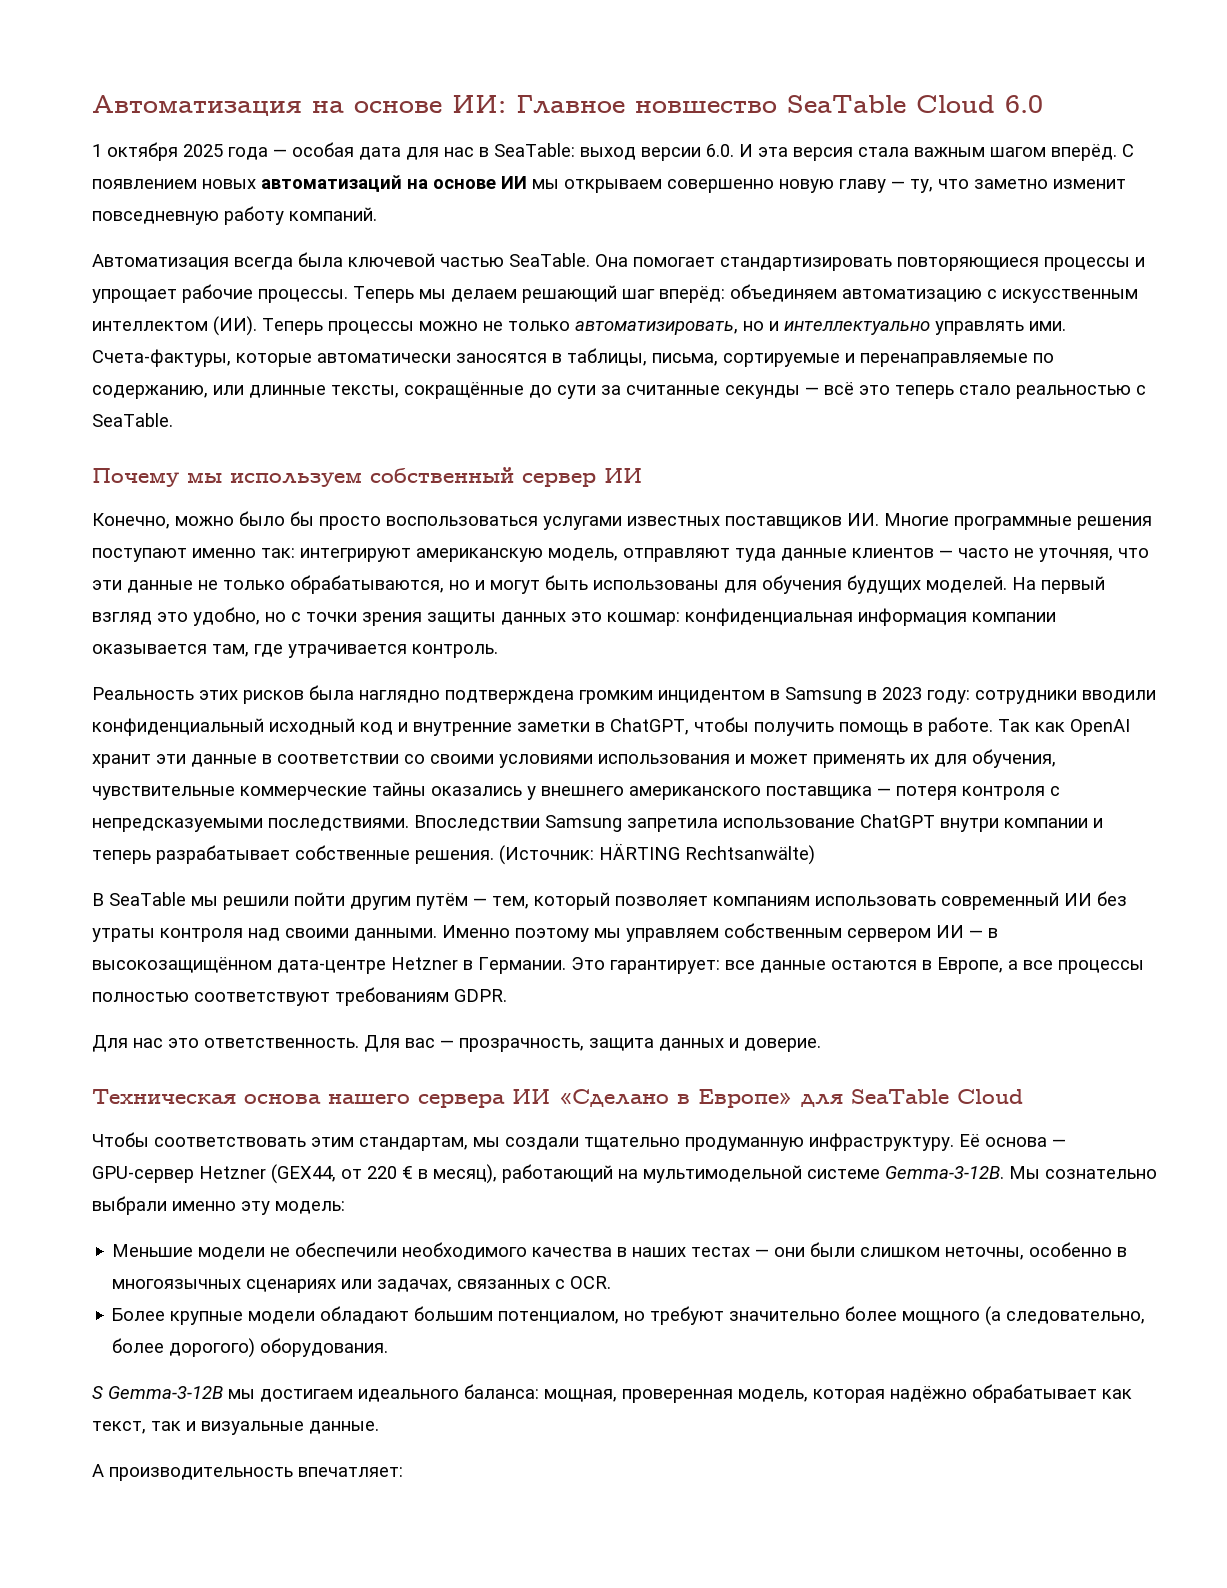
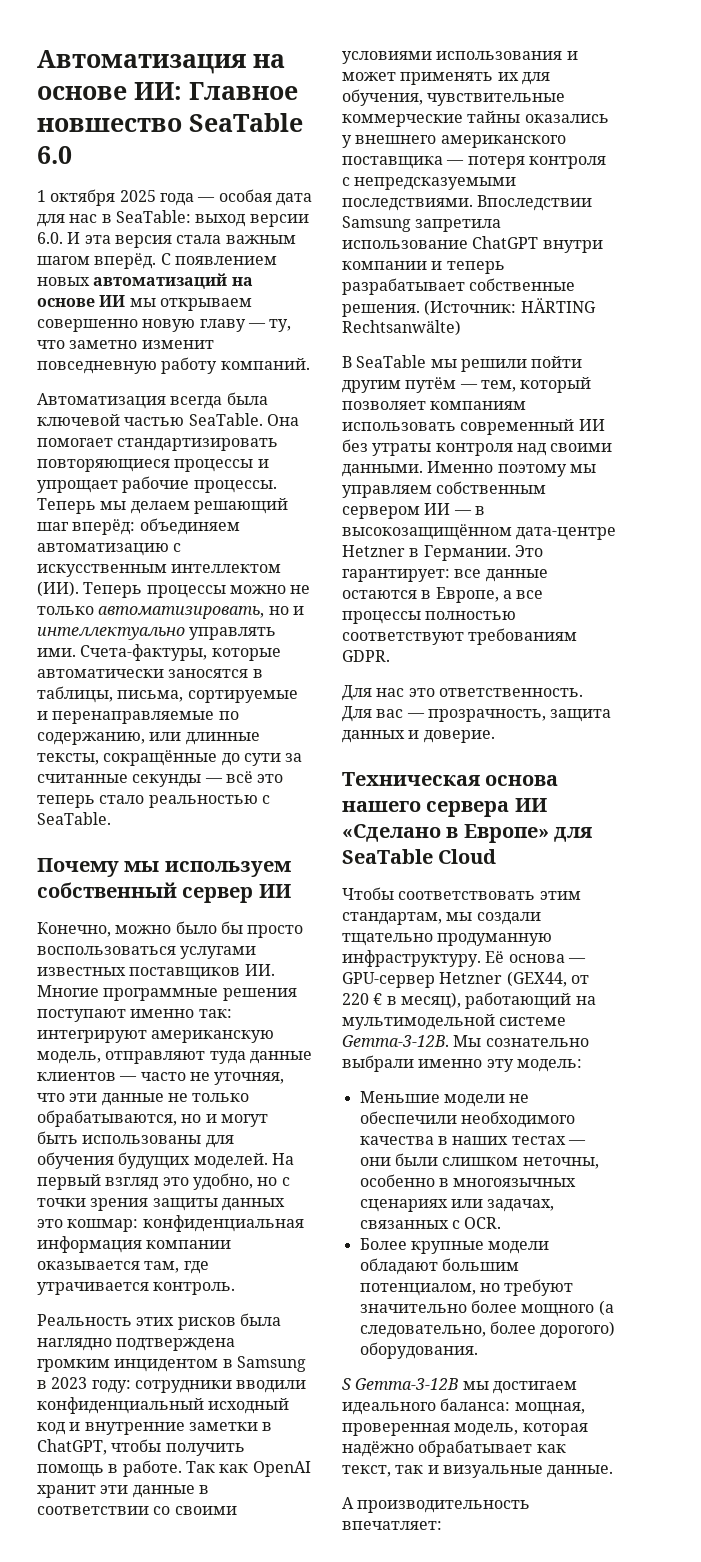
- Автоматизация на основе ИИ: Главное новшество SeaTable Cloud 6.0
+ Автоматизация на основе ИИ: Главное новшество SeaTable 6.0

